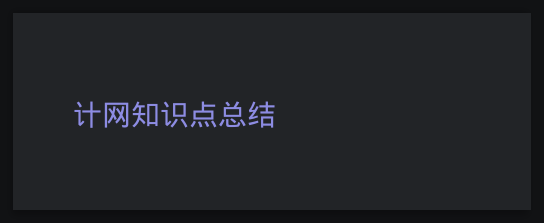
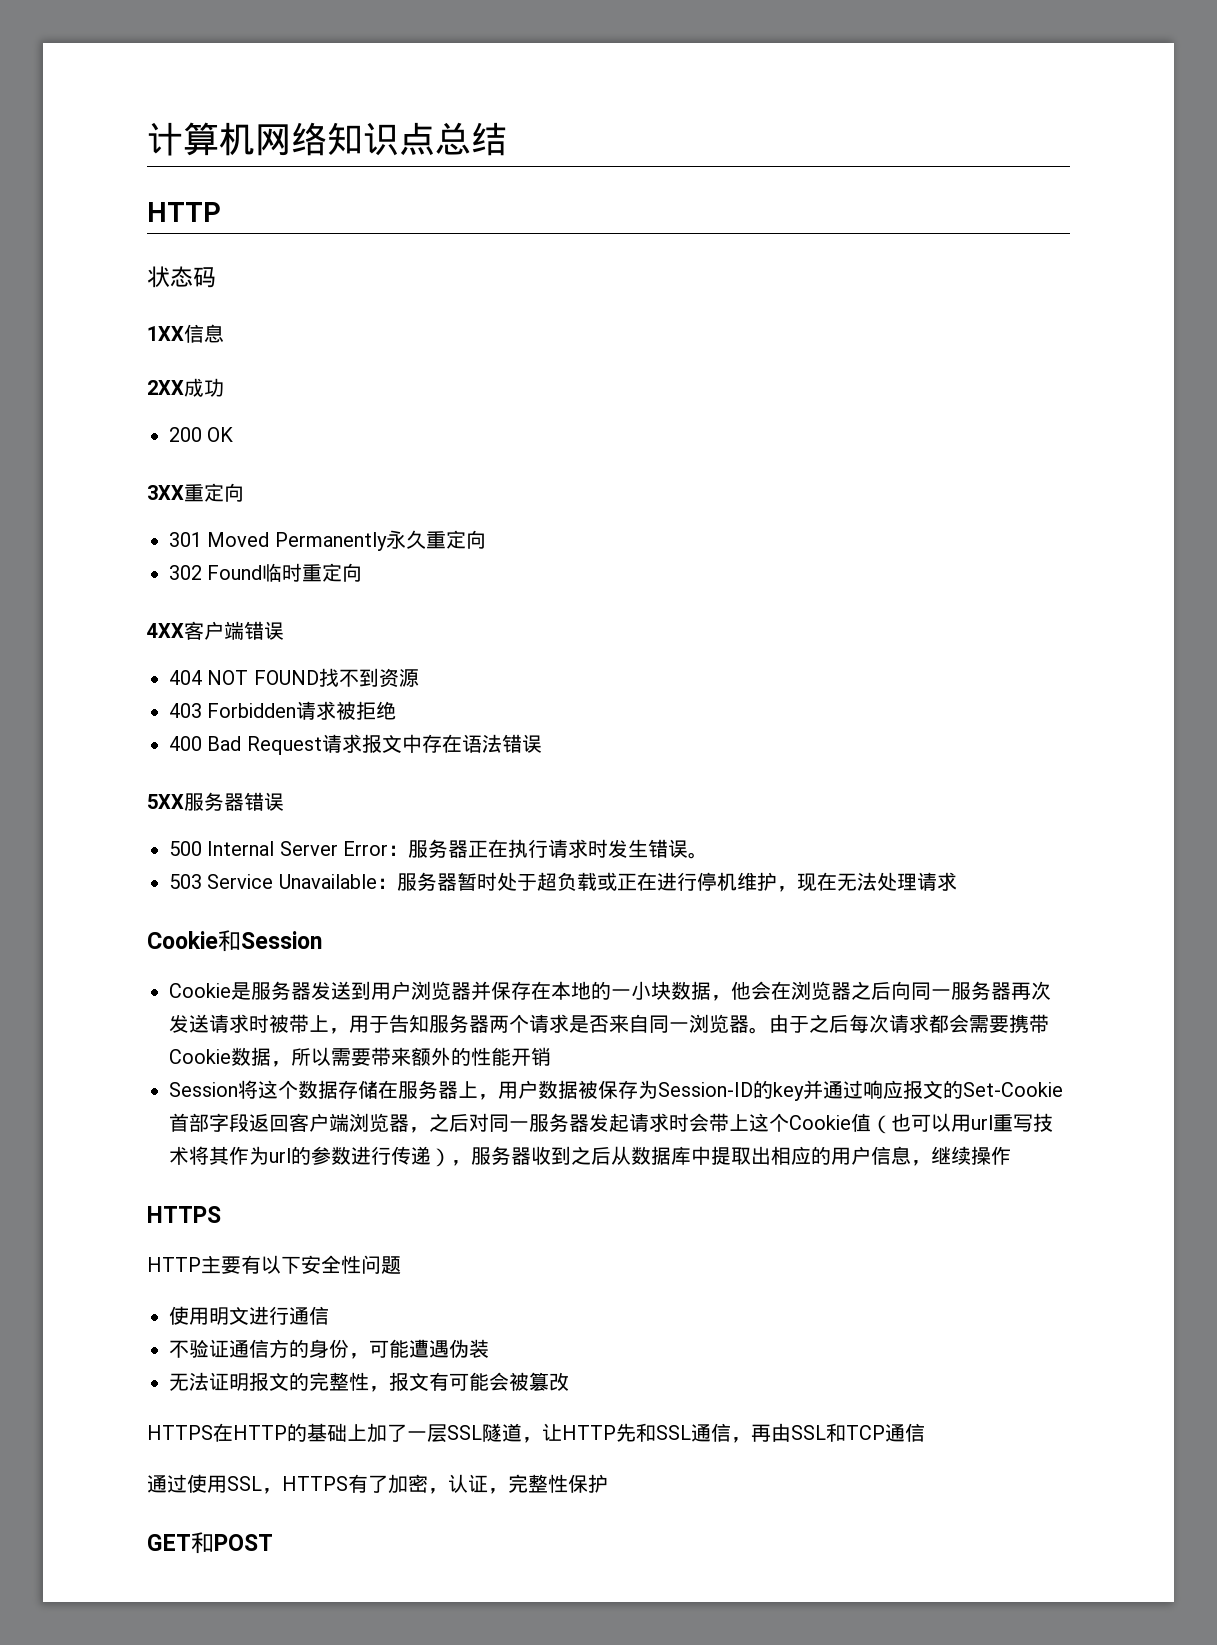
- 计网知识点总结
+ 计算机网络知识点总结
+ HTTP
+ 状态码
+ 1XX信息
+ 2XX成功
+ 200 OK
+ 3XX重定向
+ 301 Moved Permanently永久重定向
+ 302 Found临时重定向
+ 4XX客户端错误
+ 404 NOT FOUND找不到资源
+ 403 Forbidden请求被拒绝
+ 400 Bad Request请求报文中存在语法错误
+ 5XX服务器错误
+ 500 Internal Server Error：服务器正在执行请求时发生错误。
+ 503 Service Unavailable：服务器暂时处于超负载或正在进行停机维护，现在无法处理请求
+ Cookie和Session
+ Cookie是服务器发送到用户浏览器并保存在本地的一小块数据，他会在浏览器之后向同一服务器再次发送请求时被带上，用于告知服务器两个请求是否来自同一浏览器。由于之后每次请求都会需要携带Cookie数据，所以需要带来额外的性能开销
+ Session将这个数据存储在服务器上，用户数据被保存为Session-ID的key并通过响应报文的Set-Cookie首部字段返回客户端浏览器，之后对同一服务器发起请求时会带上这个Cookie值（也可以用url重写技术将其作为url的参数进行传递），服务器收到之后从数据库中提取出相应的用户信息，继续操作
+ HTTPS
+ HTTP主要有以下安全性问题
+ 使用明文进行通信
+ 不验证通信方的身份，可能遭遇伪装
+ 无法证明报文的完整性，报文有可能会被篡改
+ HTTPS在HTTP的基础上加了一层SSL隧道，让HTTP先和SSL通信，再由SSL和TCP通信
+ 通过使用SSL，HTTPS有了加密，认证，完整性保护
+ GET和POST

